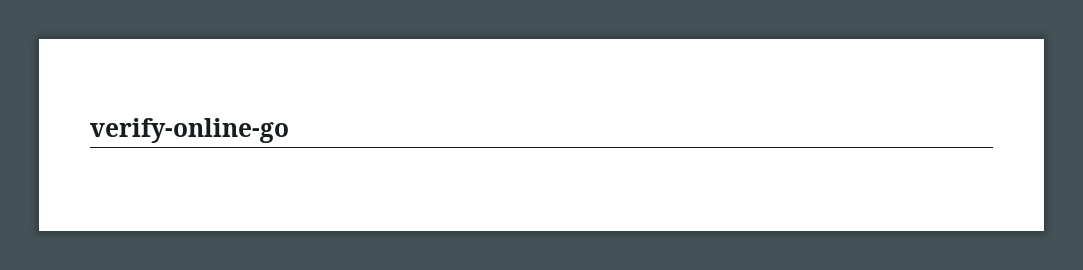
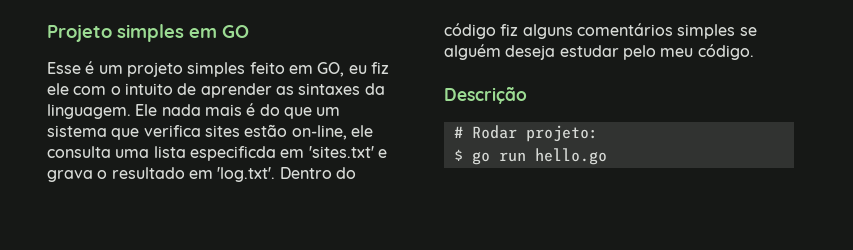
- verify-online-go
+ Projeto simples em GO
+ Esse é um projeto simples feito em GO, eu fiz ele com o intuito de aprender as sintaxes da linguagem. Ele nada mais é do que um sistema que verifica sites estão on-line, ele consulta uma lista especificda em 'sites.txt' e grava o resultado em 'log.txt'. Dentro do código fiz alguns comentários simples se alguém deseja estudar pelo meu código.
+ Descrição
+ # Rodar projeto:
+ $ go run hello.go

